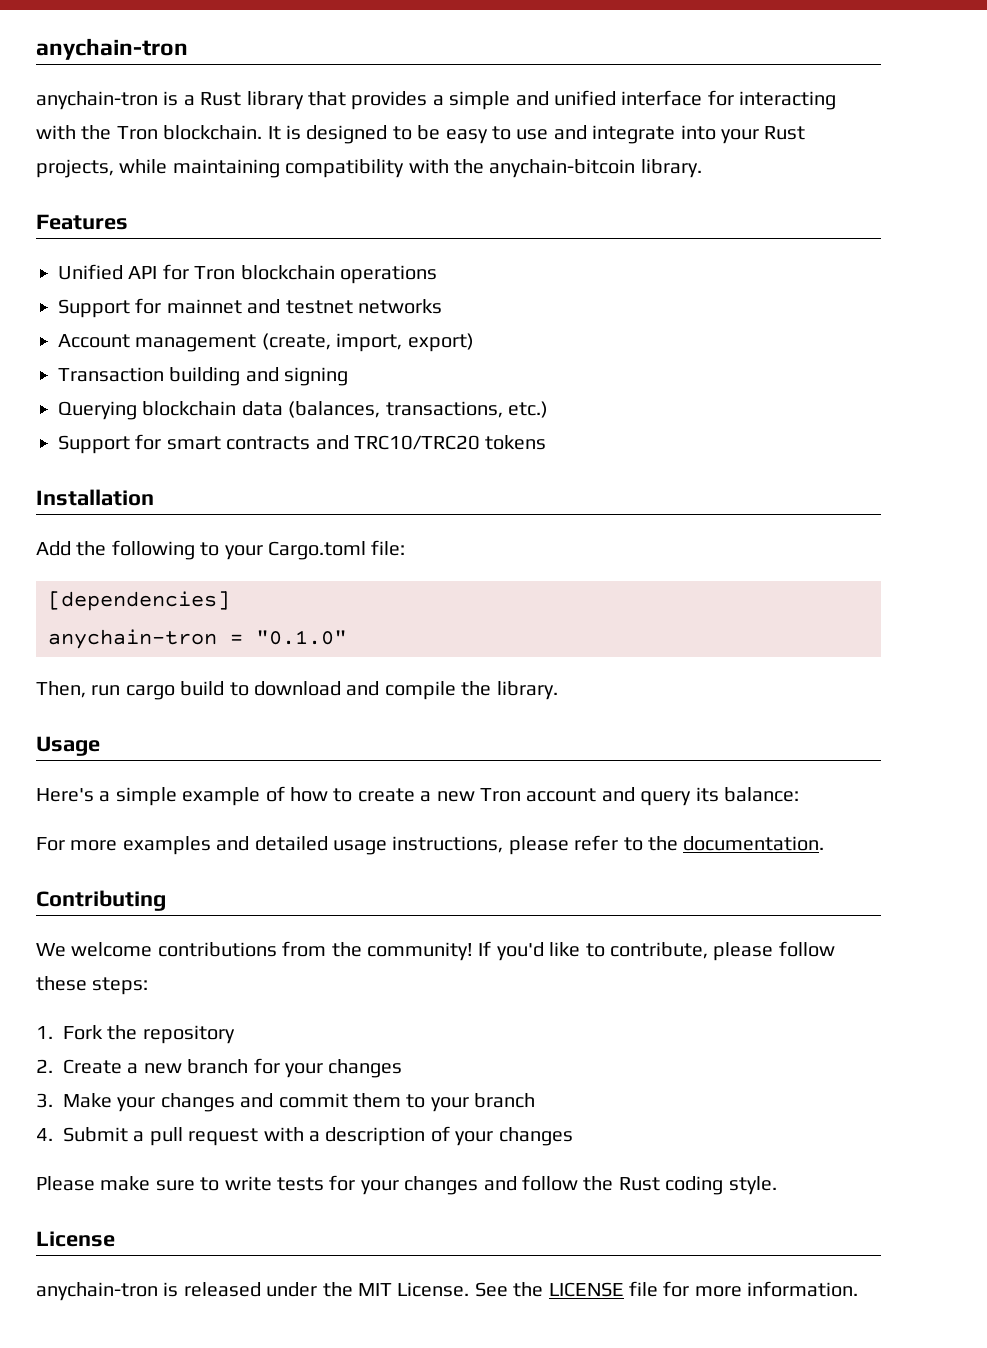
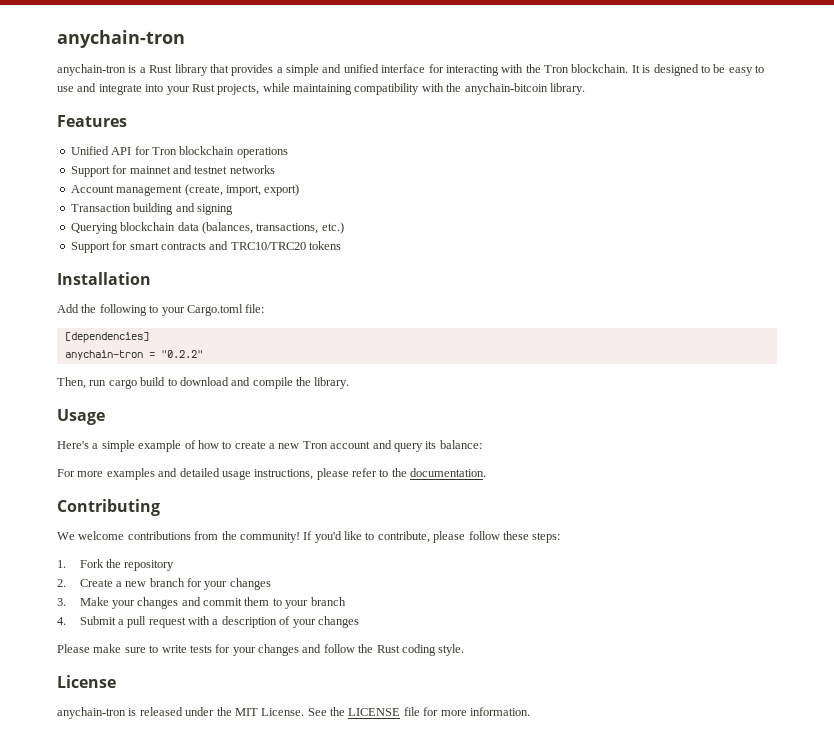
- anychain-tron = "0.1.0"
+ anychain-tron = "0.2.2"

